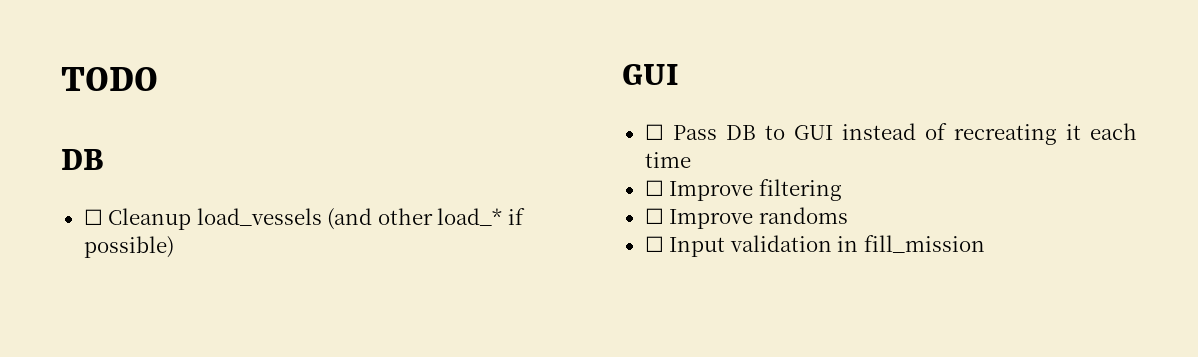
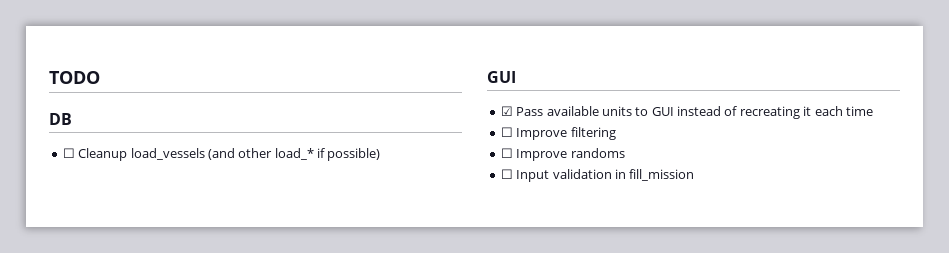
- ☐ Pass DB to GUI instead of recreating it each time
+ ☑ Pass available units to GUI instead of recreating it each time

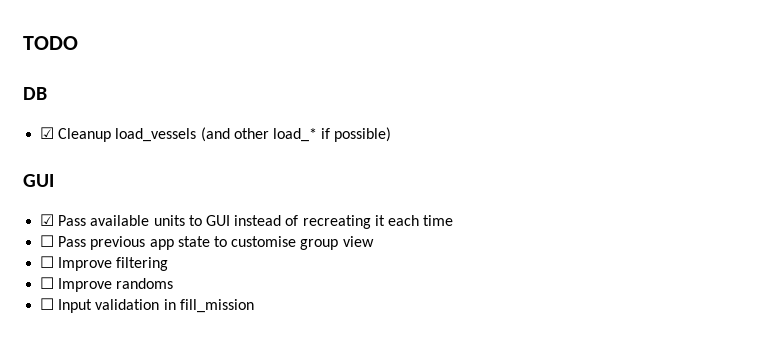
- ☐ Cleanup load_vessels (and other load_* if possible)
+ ☑ Cleanup load_vessels (and other load_* if possible)
+ ☐ Pass previous app state to customise group view

